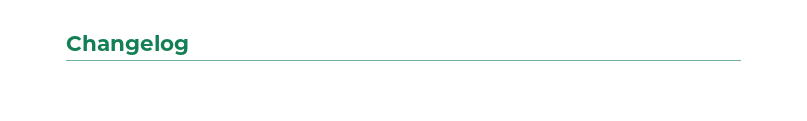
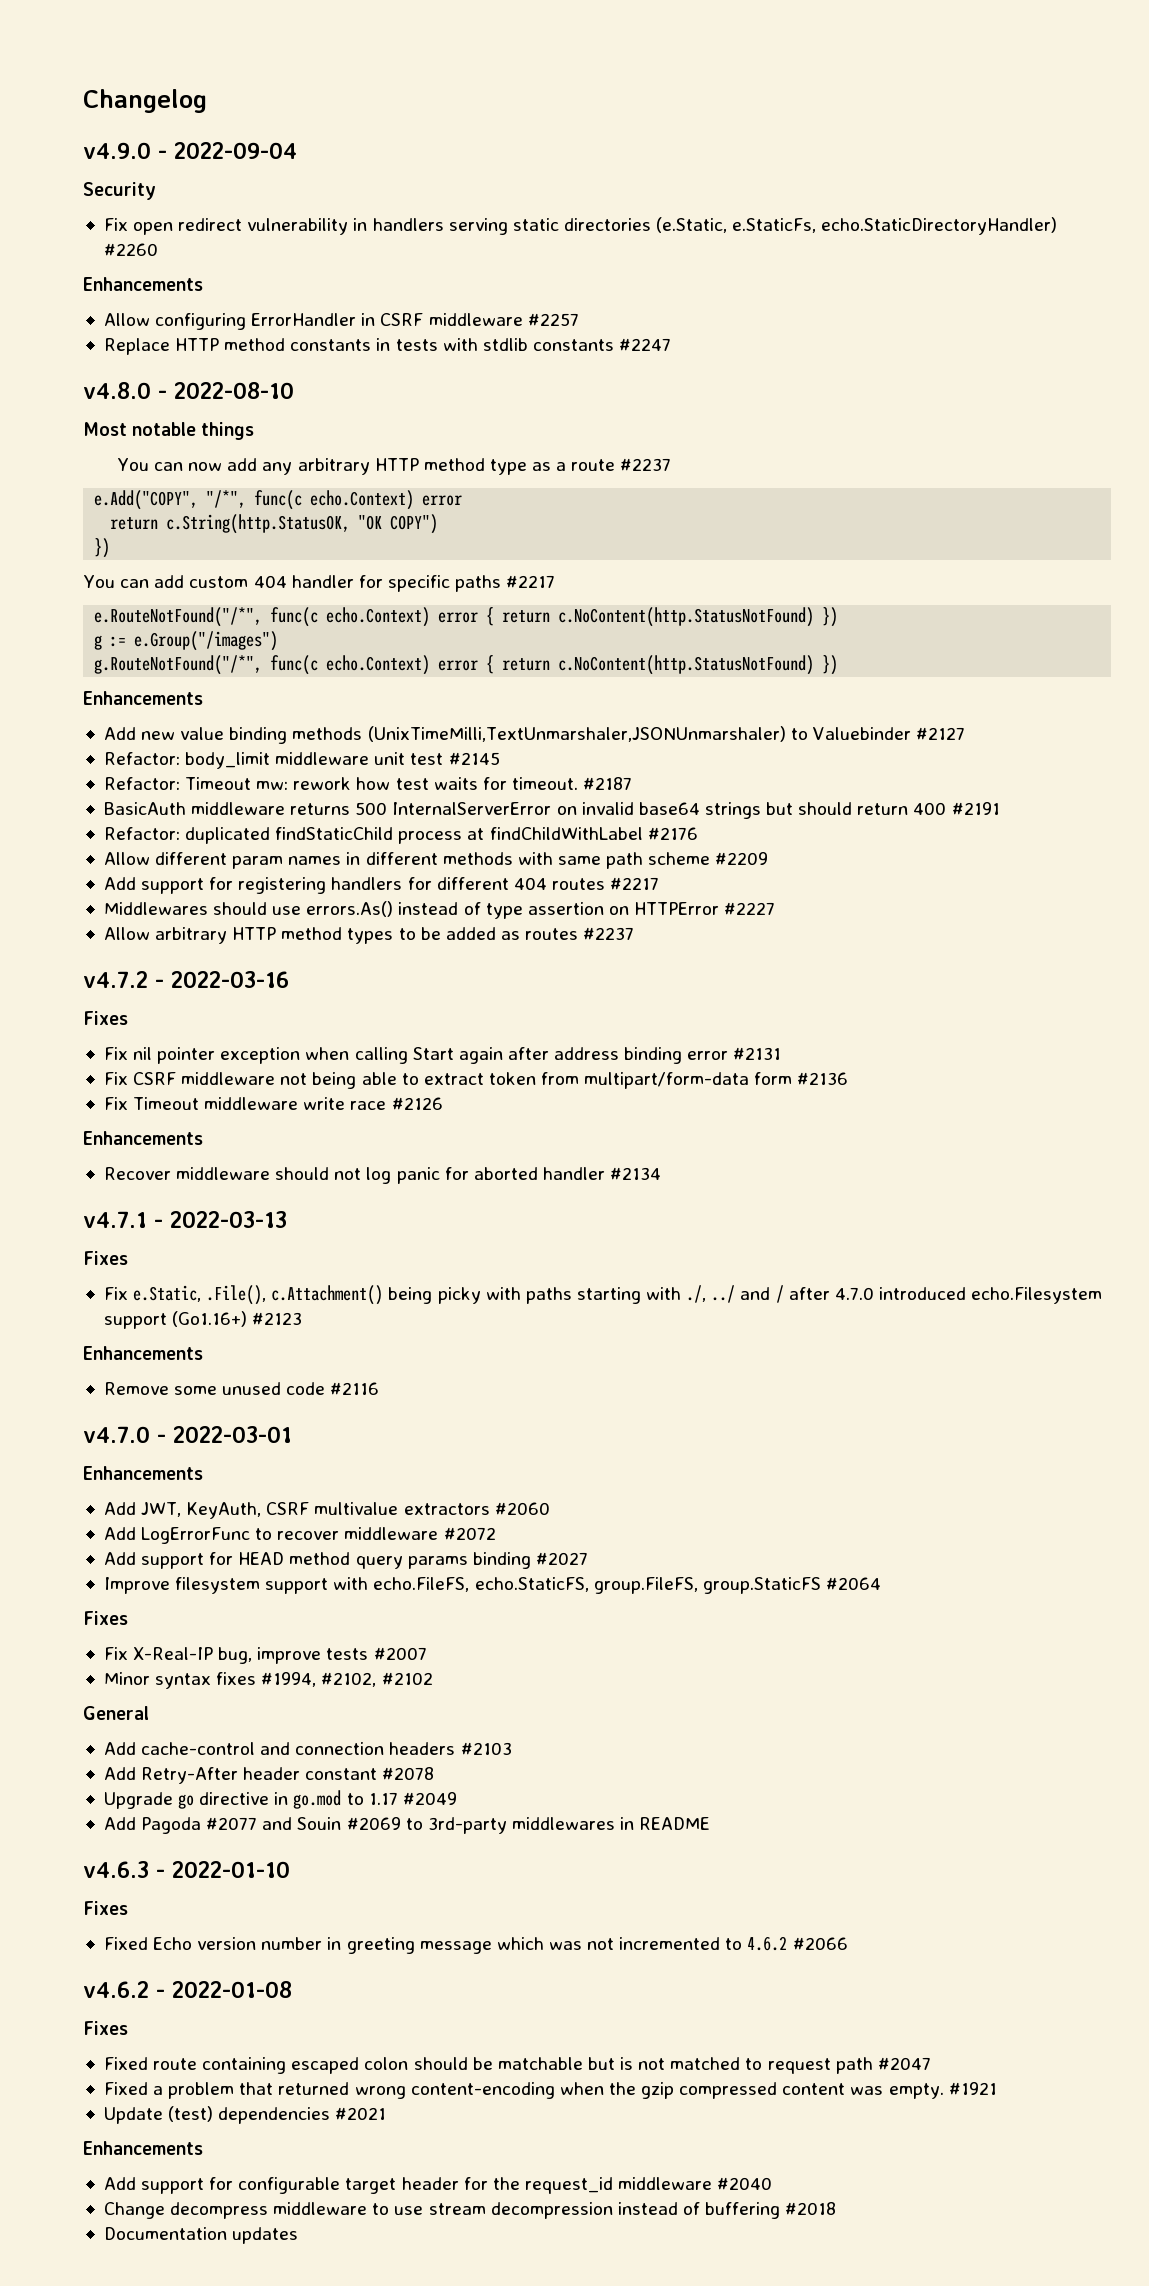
+ v4.9.0 - 2022-09-04
+ Security
+ Fix open redirect vulnerability in handlers serving static directories (e.Static, e.StaticFs, echo.StaticDirectoryHandler) #2260
+ Enhancements
+ Allow configuring ErrorHandler in CSRF middleware #2257
+ Replace HTTP method constants in tests with stdlib constants #2247
+ v4.8.0 - 2022-08-10
+ Most notable things
+ You can now add any arbitrary HTTP method type as a route #2237
+ e.Add("COPY", "/*", func(c echo.Context) error
+ return c.String(http.StatusOK, "OK COPY")
+ })
+ You can add custom 404 handler for specific paths #2217
+ e.RouteNotFound("/*", func(c echo.Context) error { return c.NoContent(http.StatusNotFound) })
+ g := e.Group("/images")
+ g.RouteNotFound("/*", func(c echo.Context) error { return c.NoContent(http.StatusNotFound) })
+ Enhancements
+ Add new value binding methods (UnixTimeMilli,TextUnmarshaler,JSONUnmarshaler) to Valuebinder #2127
+ Refactor: body_limit middleware unit test #2145
+ Refactor: Timeout mw: rework how test waits for timeout. #2187
+ BasicAuth middleware returns 500 InternalServerError on invalid base64 strings but should return 400 #2191
+ Refactor: duplicated findStaticChild process at findChildWithLabel #2176
+ Allow different param names in different methods with same path scheme #2209
+ Add support for registering handlers for different 404 routes #2217
+ Middlewares should use errors.As() instead of type assertion on HTTPError #2227
+ Allow arbitrary HTTP method types to be added as routes #2237
+ v4.7.2 - 2022-03-16
+ Fixes
+ Fix nil pointer exception when calling Start again after address binding error #2131
+ Fix CSRF middleware not being able to extract token from multipart/form-data form #2136
+ Fix Timeout middleware write race #2126
+ Enhancements
+ Recover middleware should not log panic for aborted handler #2134
+ v4.7.1 - 2022-03-13
+ Fixes
+ Fix e.Static, .File(), c.Attachment() being picky with paths starting with ./, ../ and / after 4.7.0 introduced echo.Filesystem support (Go1.16+) #2123
+ Enhancements
+ Remove some unused code #2116
+ v4.7.0 - 2022-03-01
+ Enhancements
+ Add JWT, KeyAuth, CSRF multivalue extractors #2060
+ Add LogErrorFunc to recover middleware #2072
+ Add support for HEAD method query params binding #2027
+ Improve filesystem support with echo.FileFS, echo.StaticFS, group.FileFS, group.StaticFS #2064
+ Fixes
+ Fix X-Real-IP bug, improve tests #2007
+ Minor syntax fixes #1994, #2102, #2102
+ General
+ Add cache-control and connection headers #2103
+ Add Retry-After header constant #2078
+ Upgrade go directive in go.mod to 1.17 #2049
+ Add Pagoda #2077 and Souin #2069 to 3rd-party middlewares in README
+ v4.6.3 - 2022-01-10
+ Fixes
+ Fixed Echo version number in greeting message which was not incremented to 4.6.2 #2066
+ v4.6.2 - 2022-01-08
+ Fixes
+ Fixed route containing escaped colon should be matchable but is not matched to request path #2047
+ Fixed a problem that returned wrong content-encoding when the gzip compressed content was empty. #1921
+ Update (test) dependencies #2021
+ Enhancements
+ Add support for configurable target header for the request_id middleware #2040
+ Change decompress middleware to use stream decompression instead of buffering #2018
+ Documentation updates

